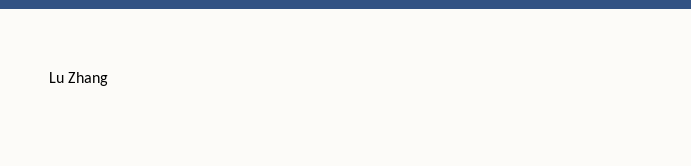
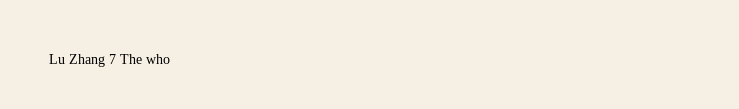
- Lu Zhang
+ Lu Zhang 7 The who

